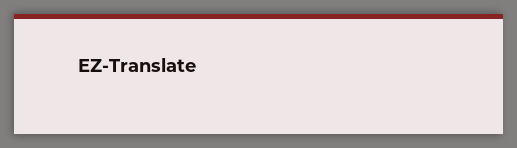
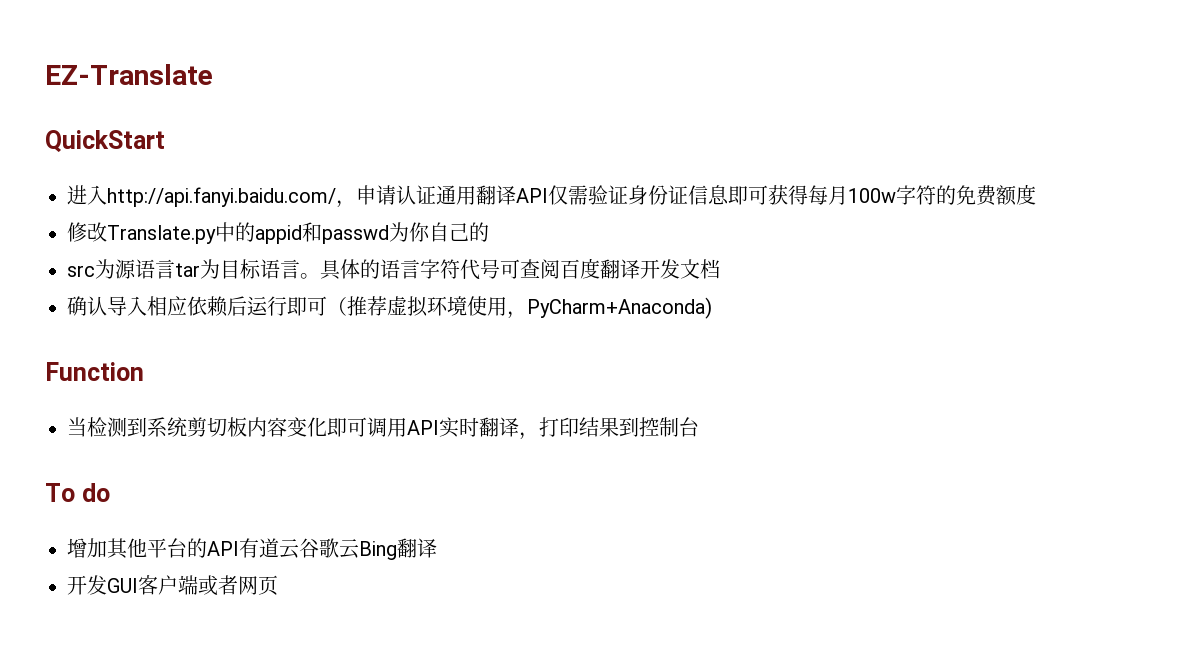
+ QuickStart
+ 进入http://api.fanyi.baidu.com/，申请认证通用翻译API仅需验证身份证信息即可获得每月100w字符的免费额度
+ 修改Translate.py中的appid和passwd为你自己的
+ src为源语言tar为目标语言。具体的语言字符代号可查阅百度翻译开发文档
+ 确认导入相应依赖后运行即可（推荐虚拟环境使用，PyCharm+Anaconda)
+ Function
+ 当检测到系统剪切板内容变化即可调用API实时翻译，打印结果到控制台
+ To do
+ 增加其他平台的API有道云谷歌云Bing翻译
+ 开发GUI客户端或者网页

